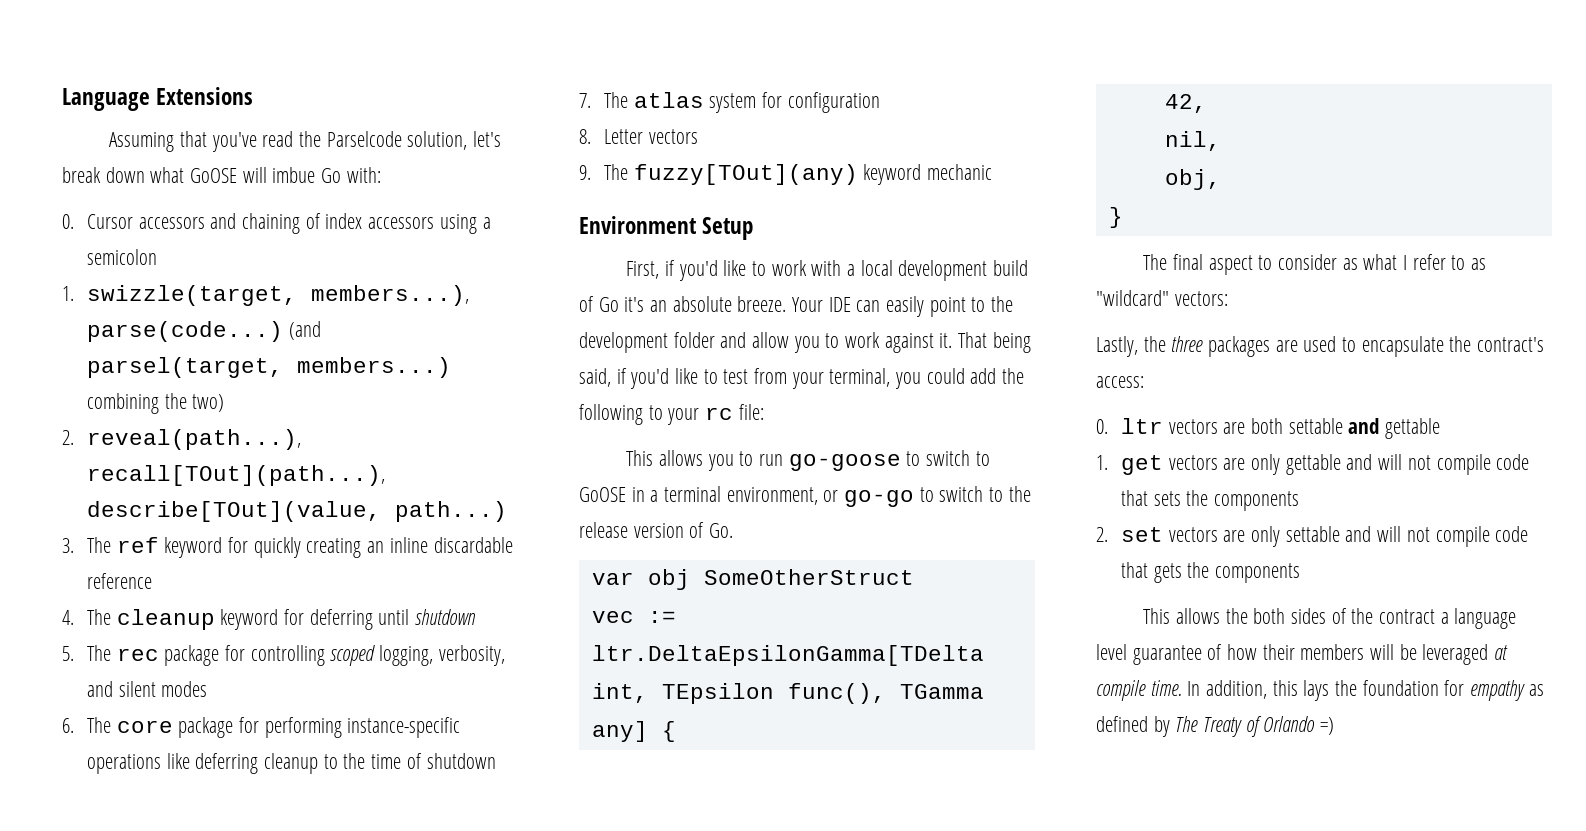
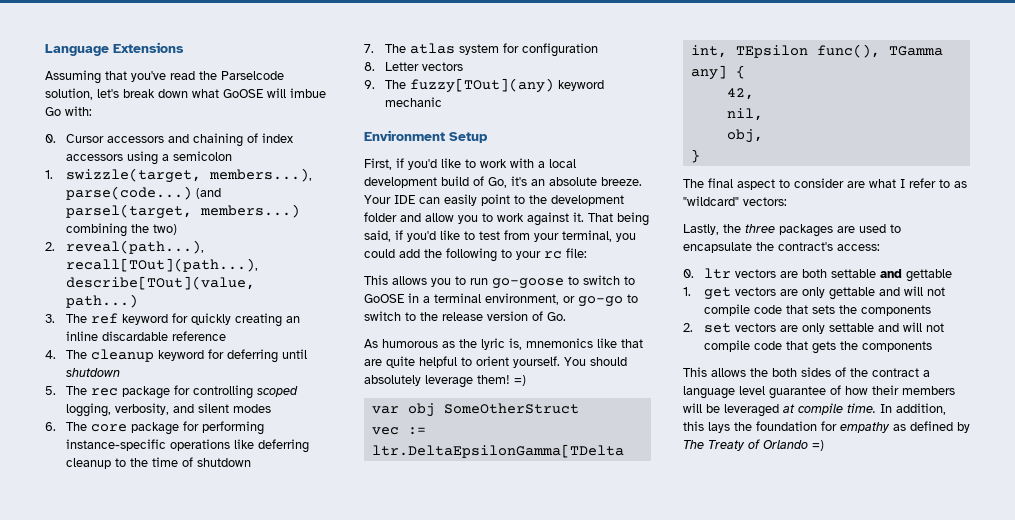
- First, if you'd like to work with a local development build of Go it's an absolute breeze.
+ First, if you'd like to work with a local development build of Go, it's an absolute breeze.
+ As humorous as the lyric is, mnemonics like that are quite helpful to orient yourself. You should absolutely leverage them! =)
- The final aspect to consider as what I refer to as "wildcard" vectors:
+ The final aspect to consider are what I refer to as "wildcard" vectors:

